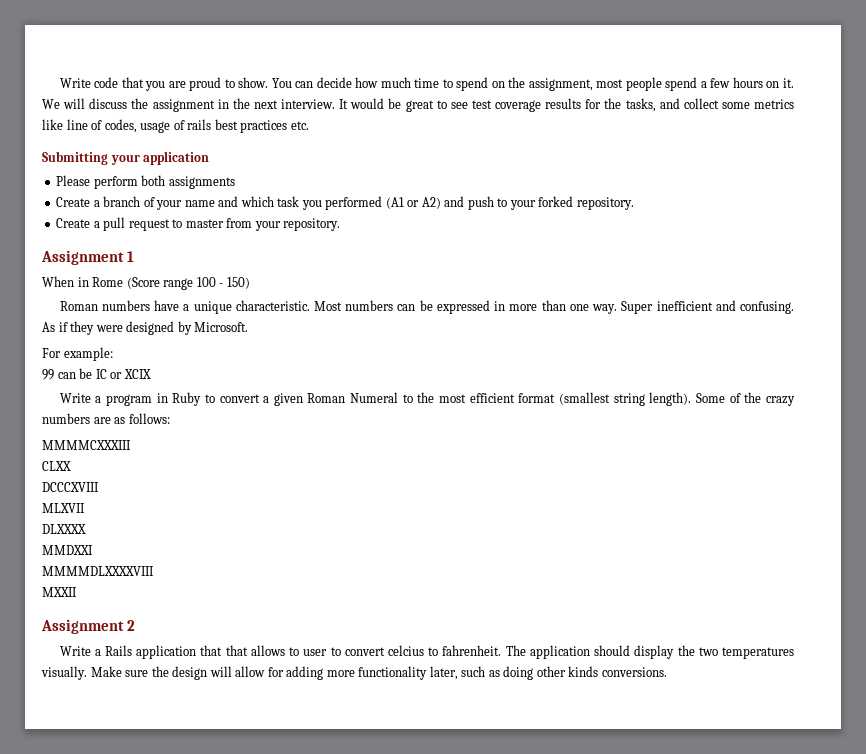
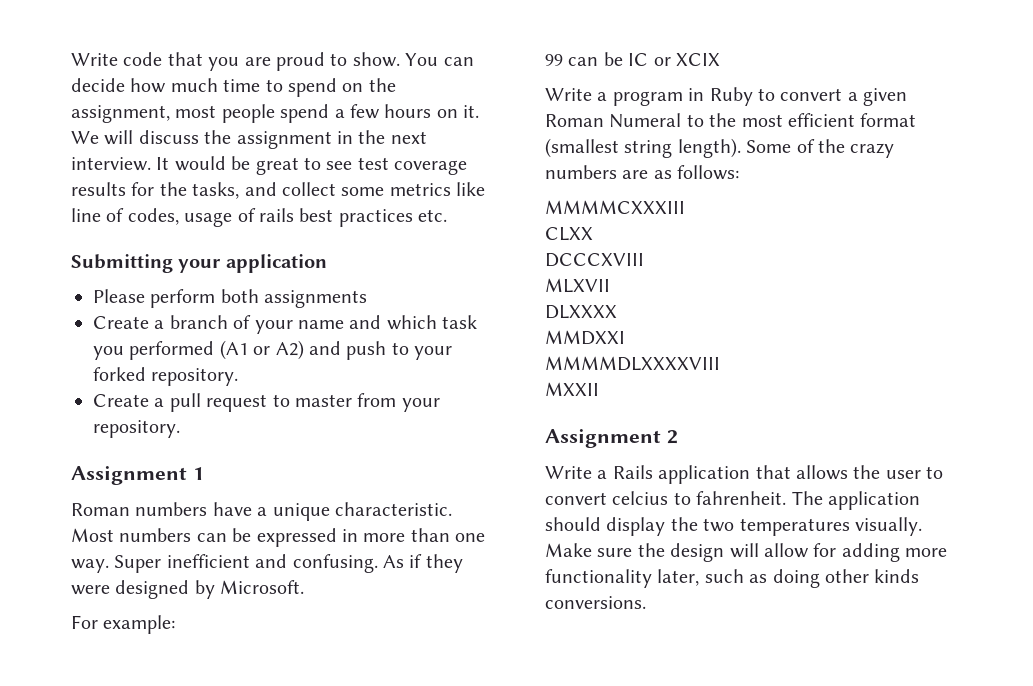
- When in Rome (Score range 100 - 150)
- Write a Rails application that that allows to user to convert celcius to fahrenheit.
+ Write a Rails application that allows the user to convert celcius to fahrenheit.

